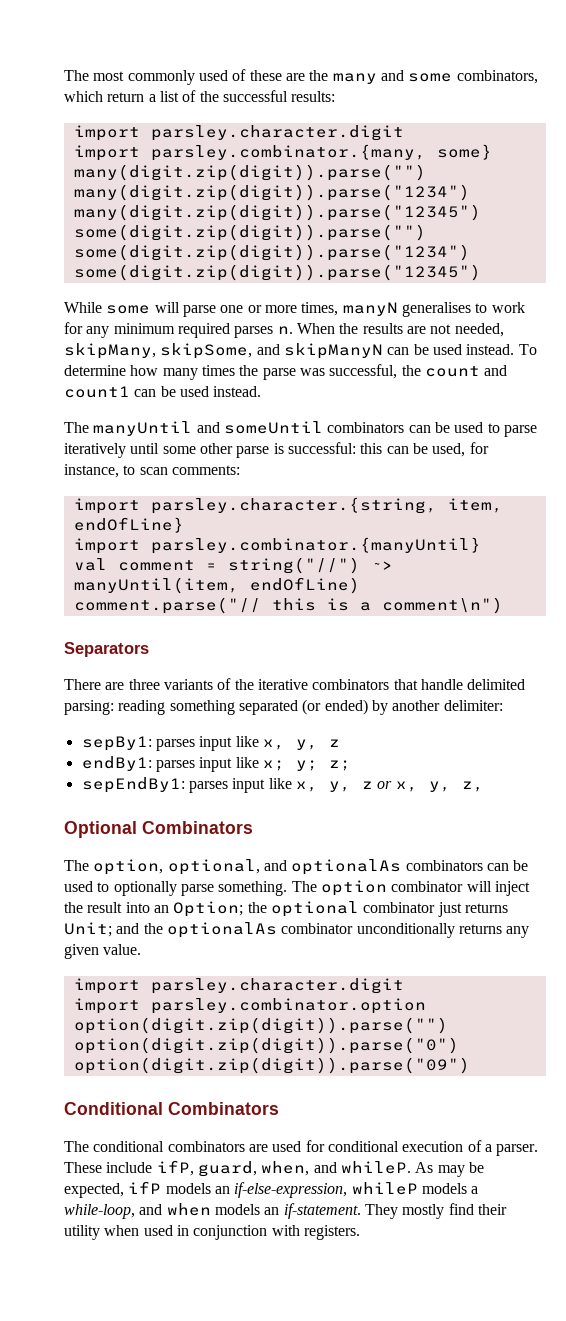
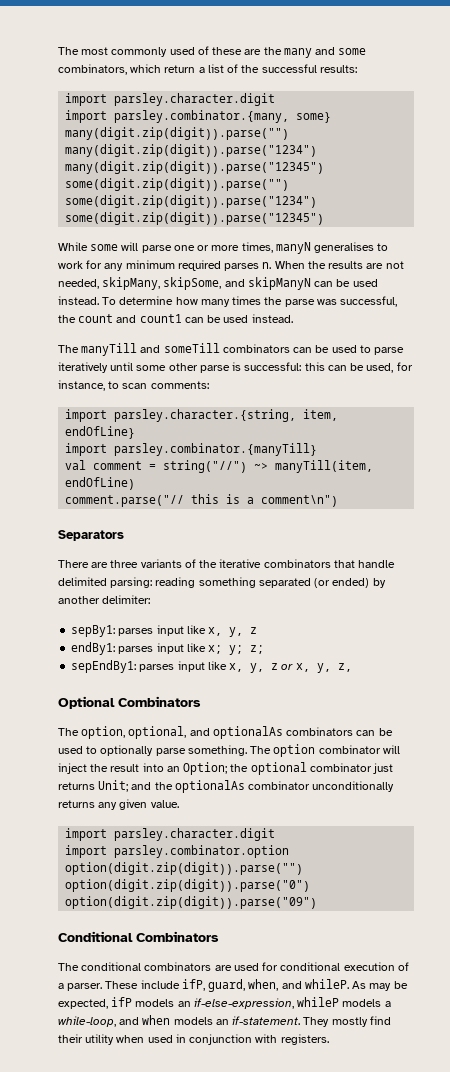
- The manyUntil and someUntil combinators can be used to parse iteratively until some other parse is successful: this can be used, for instance, to scan comments:
+ The manyTill and someTill combinators can be used to parse iteratively until some other parse is successful: this can be used, for instance, to scan comments:
- import parsley.combinator.{manyUntil}
+ import parsley.combinator.{manyTill}
- val comment = string("//") ~> manyUntil(item, endOfLine)
+ val comment = string("//") ~> manyTill(item, endOfLine)

